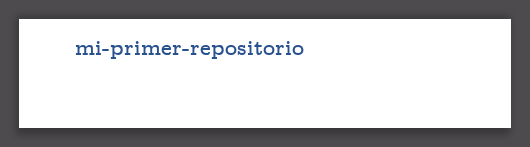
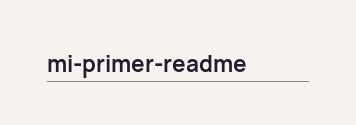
- mi-primer-repositorio
+ mi-primer-readme

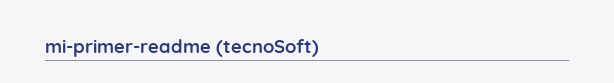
- mi-primer-readme
+ mi-primer-readme (tecnoSoft)

